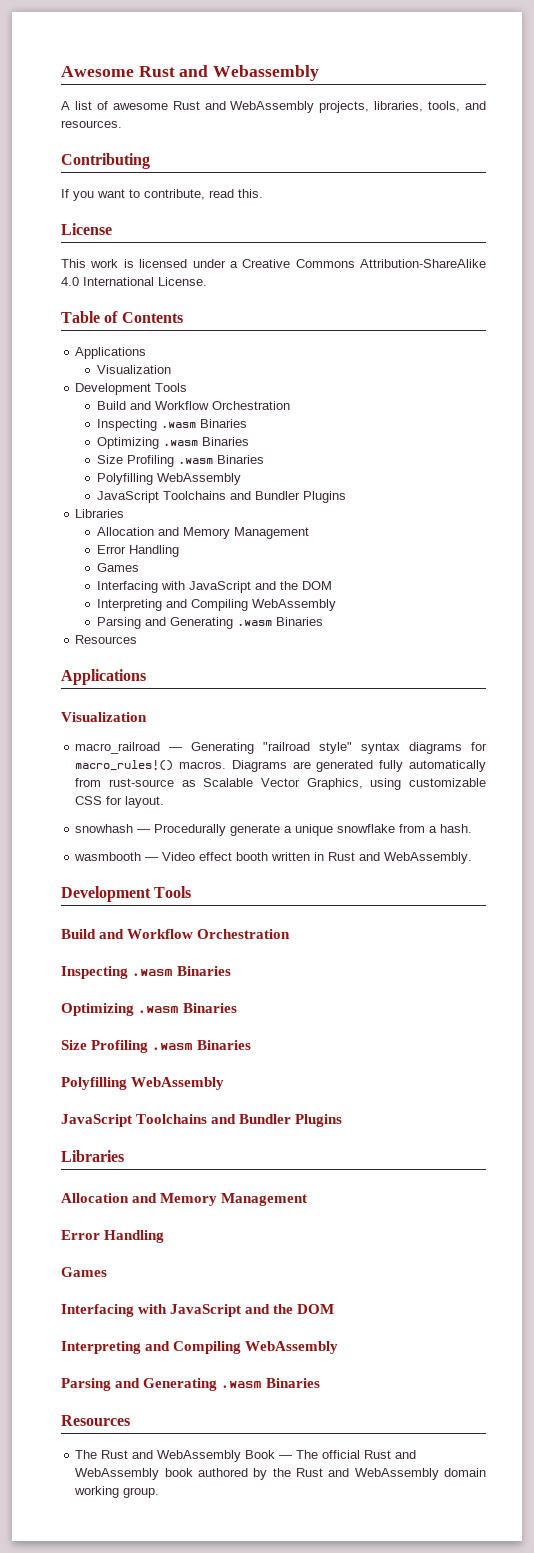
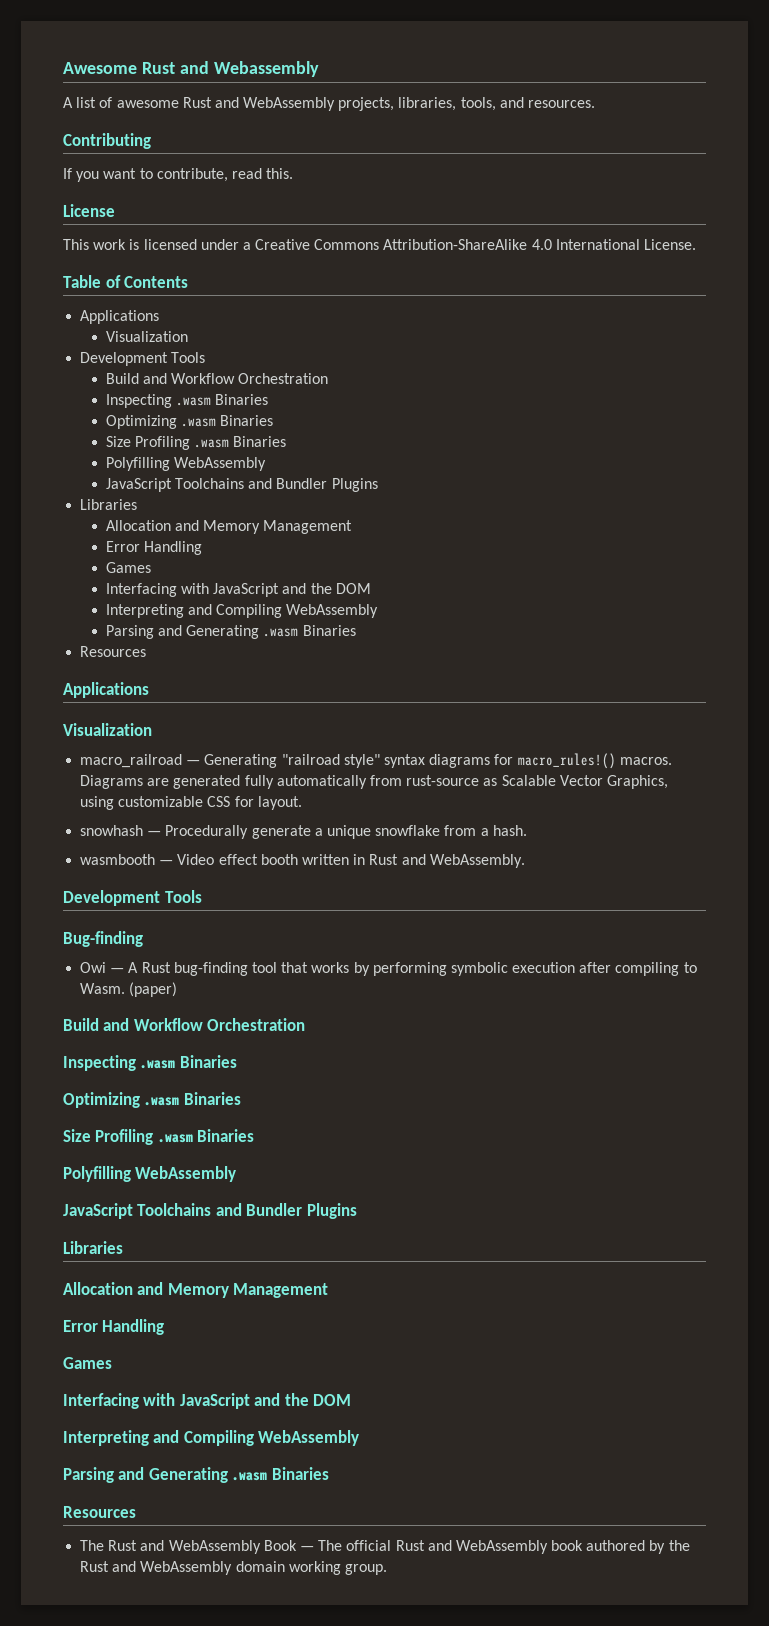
+ Bug-finding
+ Owi — A Rust bug-finding tool that works by performing symbolic execution after compiling to Wasm. (paper)

